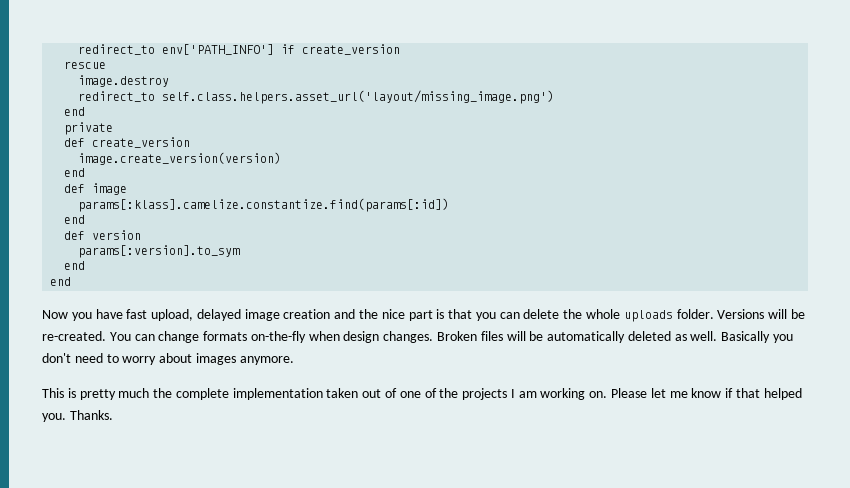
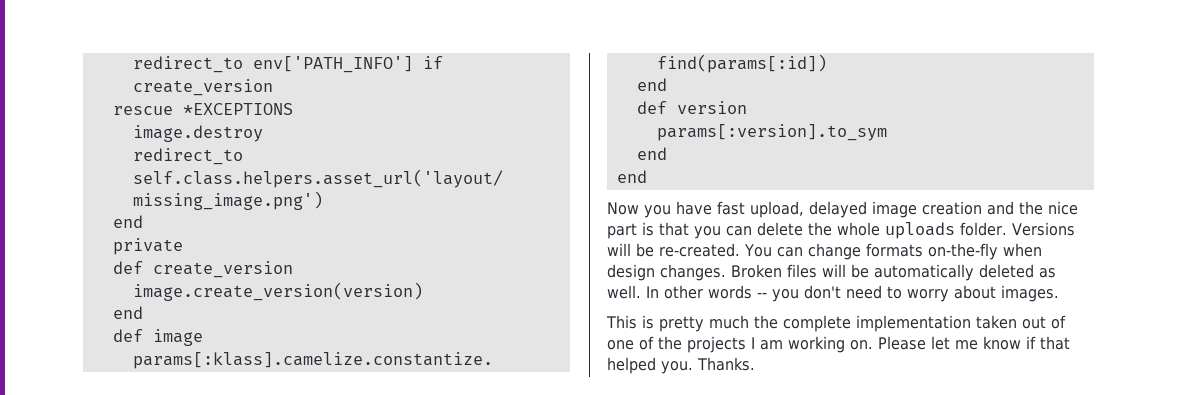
- rescue
+ rescue *EXCEPTIONS
- Basically you don't need to worry about images anymore.
+ In other words -- you don't need to worry about images.

